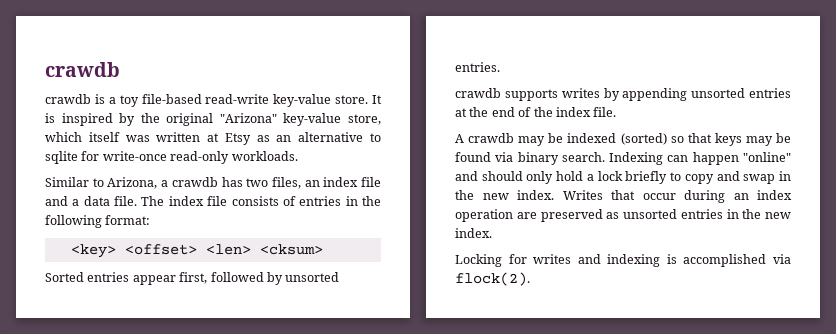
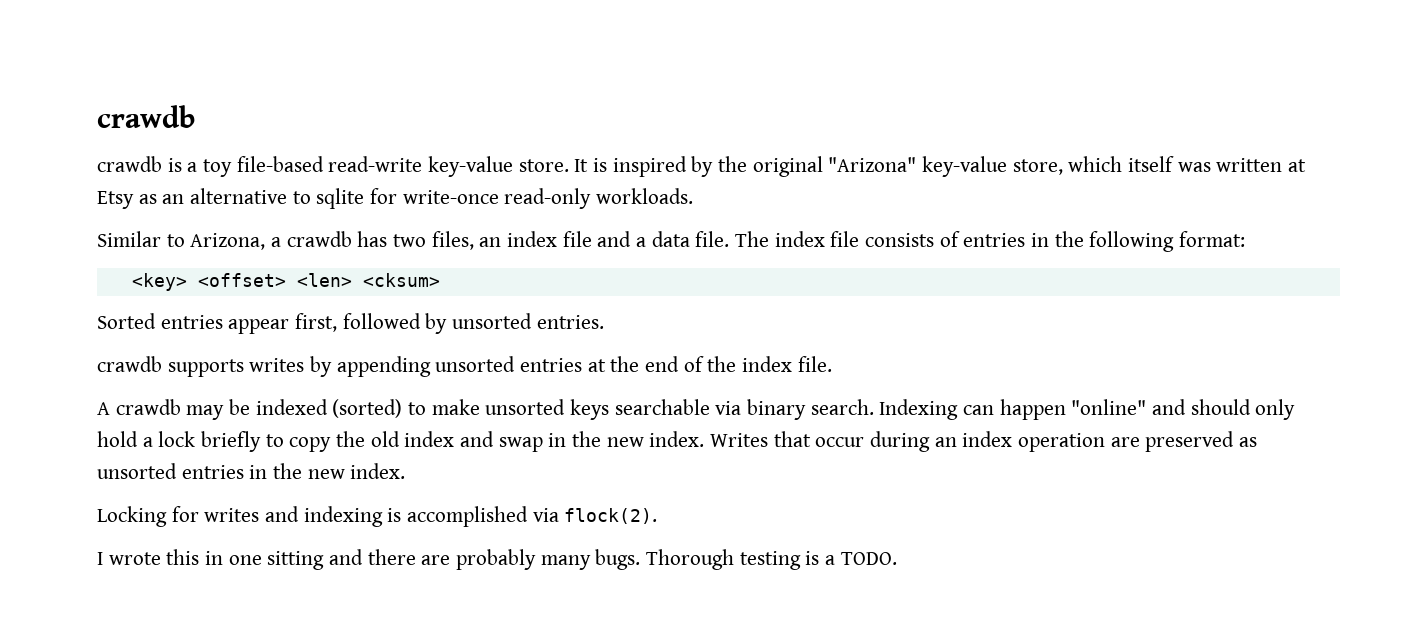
- A crawdb may be indexed (sorted) so that keys may be found via binary search.
+ A crawdb may be indexed (sorted) to make unsorted keys searchable via binary search.
- Indexing can happen "online" and should only hold a lock briefly to copy and swap in the new index.
+ Indexing can happen "online" and should only hold a lock briefly to copy the old index and swap in the new index.
+ I wrote this in one sitting and there are probably many bugs. Thorough testing is a TODO.

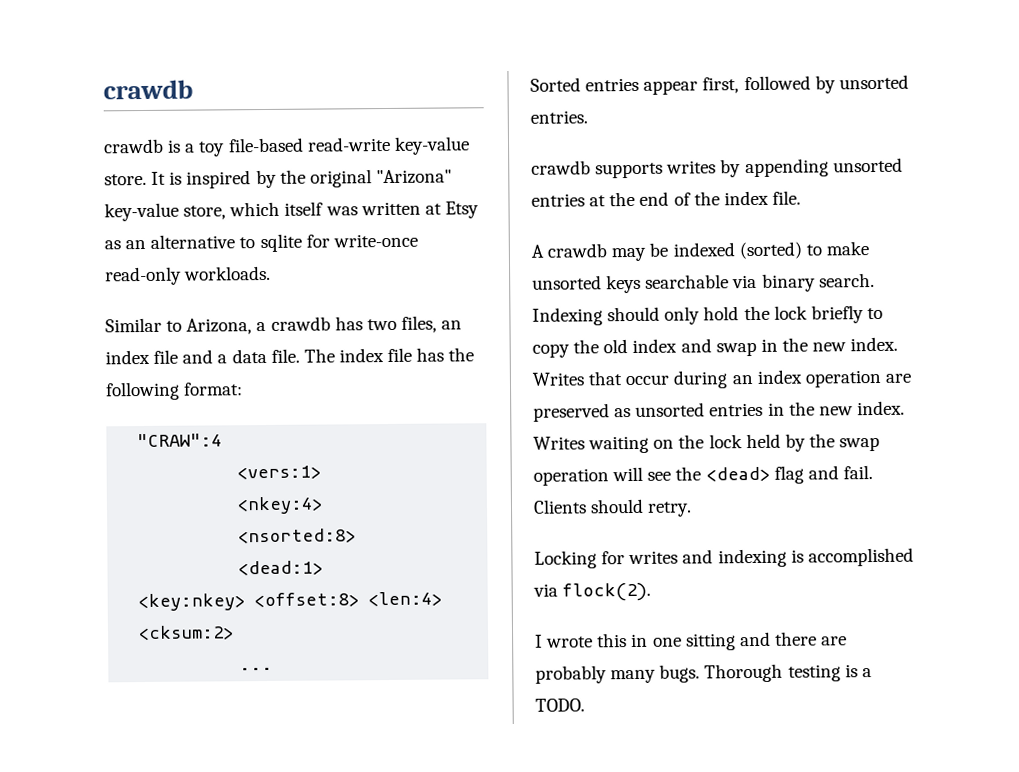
- The index file consists of entries in the following format:
+ The index file has the following format:
- <key> <offset> <len> <cksum>
+ "CRAW":4
+ <vers:1>
+ <nkey:4>
+ <nsorted:8>
+ <dead:1>
+ <key:nkey> <offset:8> <len:4> <cksum:2>
+ ...
- Indexing can happen "online" and should only hold a lock briefly to copy the old index and swap in the new index.
+ Indexing should only hold the lock briefly to copy the old index and swap in the new index.
+ Writes waiting on the lock held by the swap operation will see the <dead> flag and fail. Clients should retry.

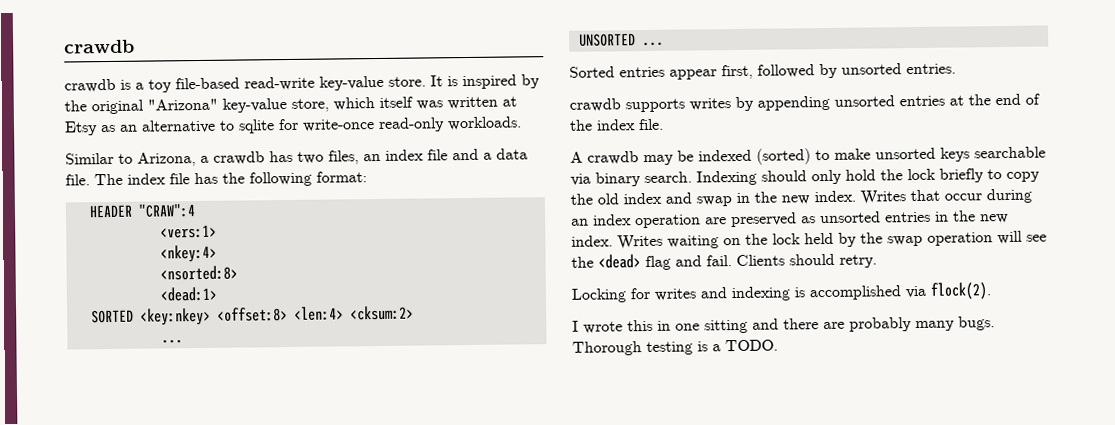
- "CRAW":4
+ HEADER "CRAW":4
- <key:nkey> <offset:8> <len:4> <cksum:2>
+ SORTED <key:nkey> <offset:8> <len:4> <cksum:2>
+ UNSORTED ...

